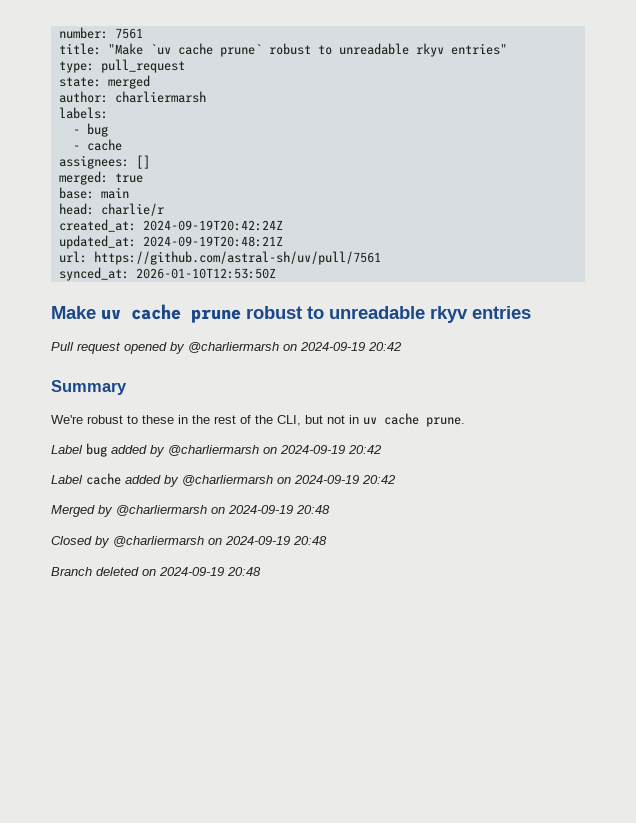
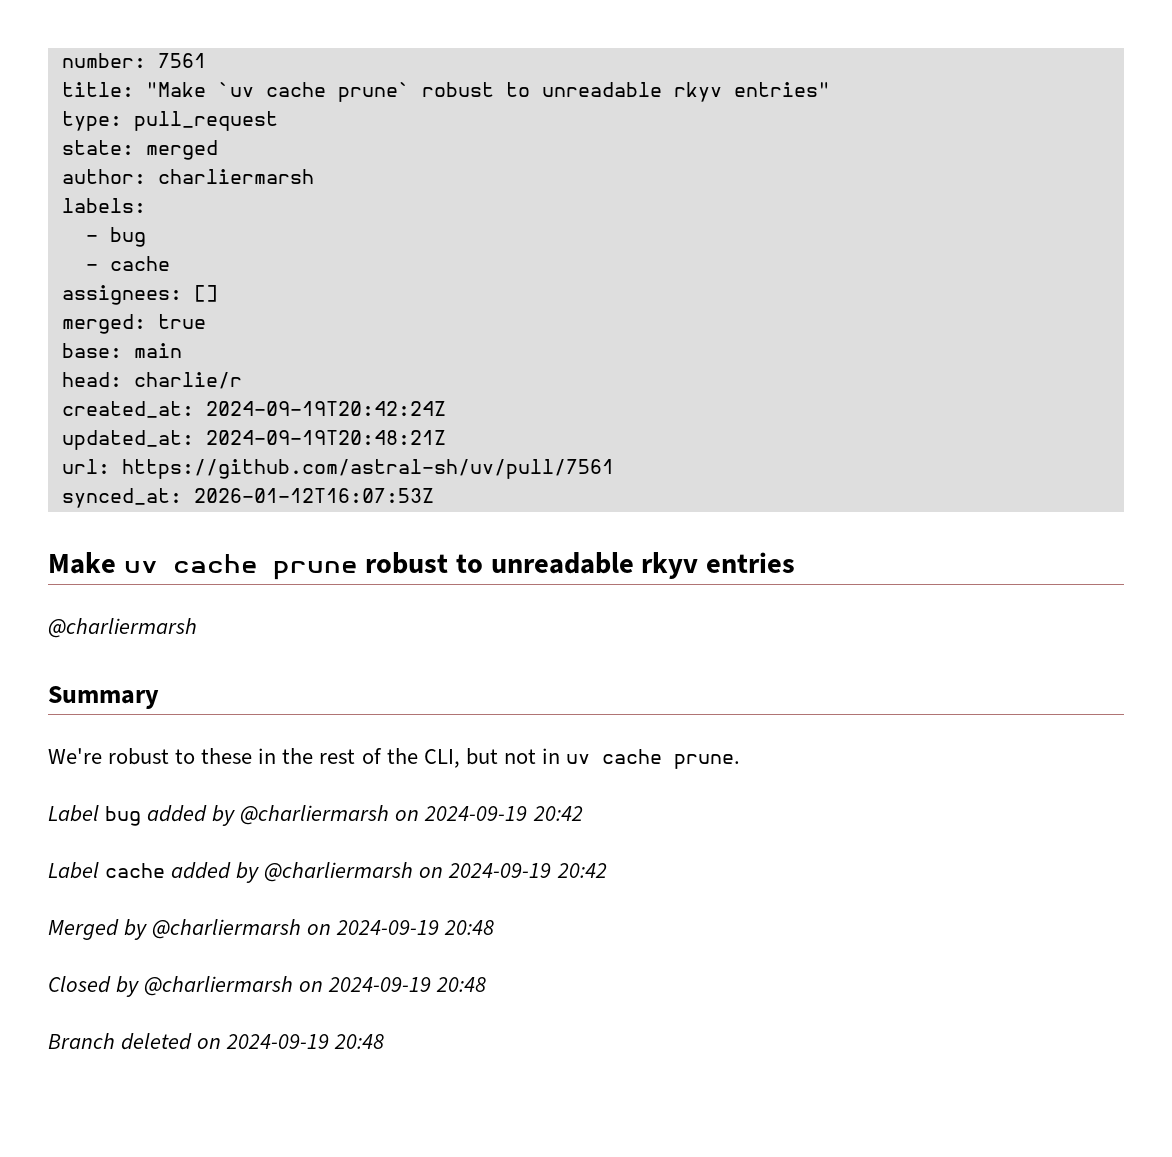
- synced_at: 2026-01-10T12:53:50Z
+ synced_at: 2026-01-12T16:07:53Z
  Make uv cache prune robust to unreadable rkyv entries
- Pull request opened by @charliermarsh on 2024-09-19 20:42
+ @charliermarsh

